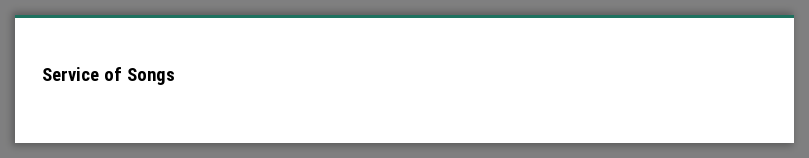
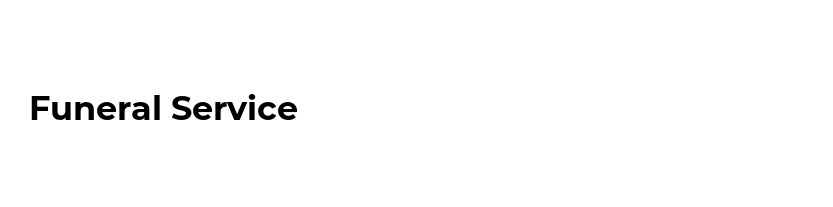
- Service of Songs
+ Funeral Service

